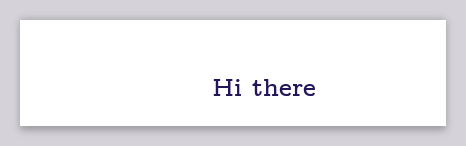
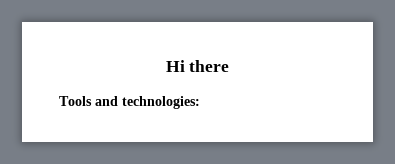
+ Tools and technologies:

